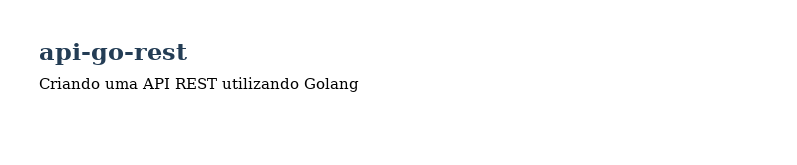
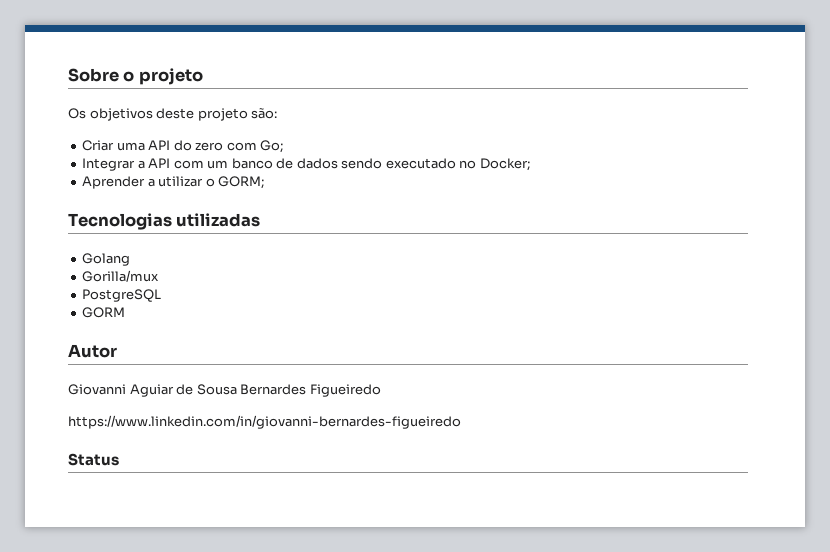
- api-go-rest
- Criando uma API REST utilizando Golang
+ Sobre o projeto
+ Os objetivos deste projeto são:
+ Criar uma API do zero com Go;
+ Integrar a API com um banco de dados sendo executado no Docker;
+ Aprender a utilizar o GORM;
+ Tecnologias utilizadas
+ Golang
+ Gorilla/mux
+ PostgreSQL
+ GORM
+ Autor
+ Giovanni Aguiar de Sousa Bernardes Figueiredo
+ https://www.linkedin.com/in/giovanni-bernardes-figueiredo
+ Status

